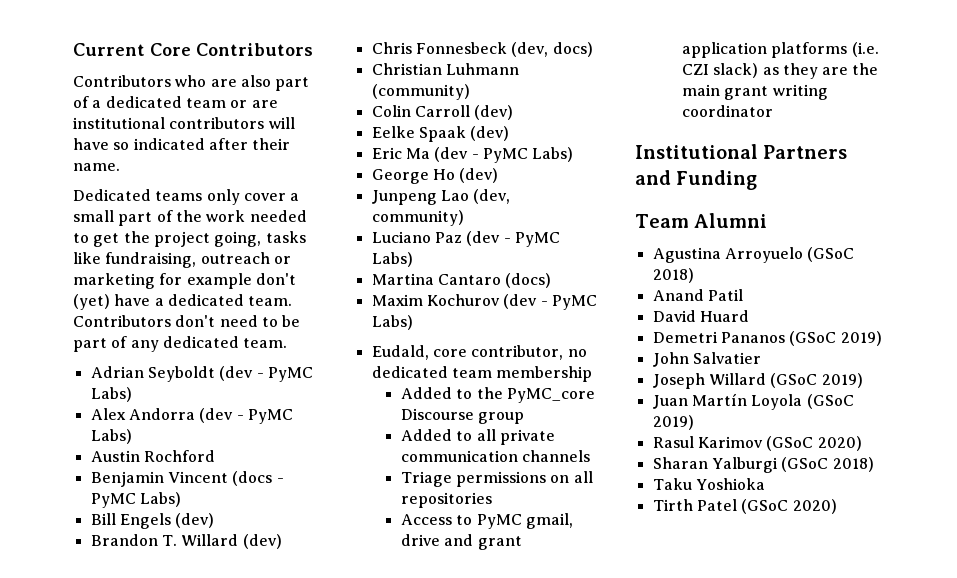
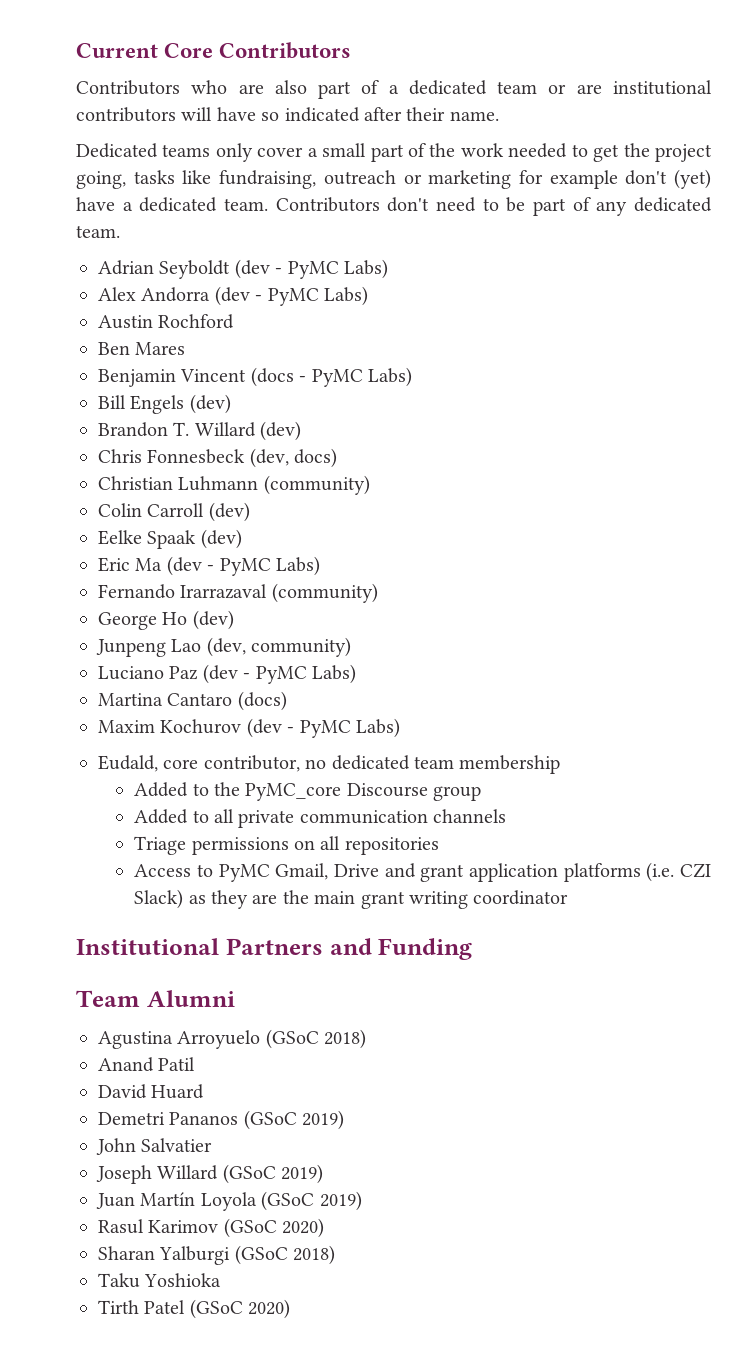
+ Ben Mares
+ Fernando Irarrazaval (community)
- Access to PyMC gmail, drive and grant application platforms (i.e. CZI slack) as they are the main grant writing coordinator
+ Access to PyMC Gmail, Drive and grant application platforms (i.e. CZI Slack) as they are the main grant writing coordinator

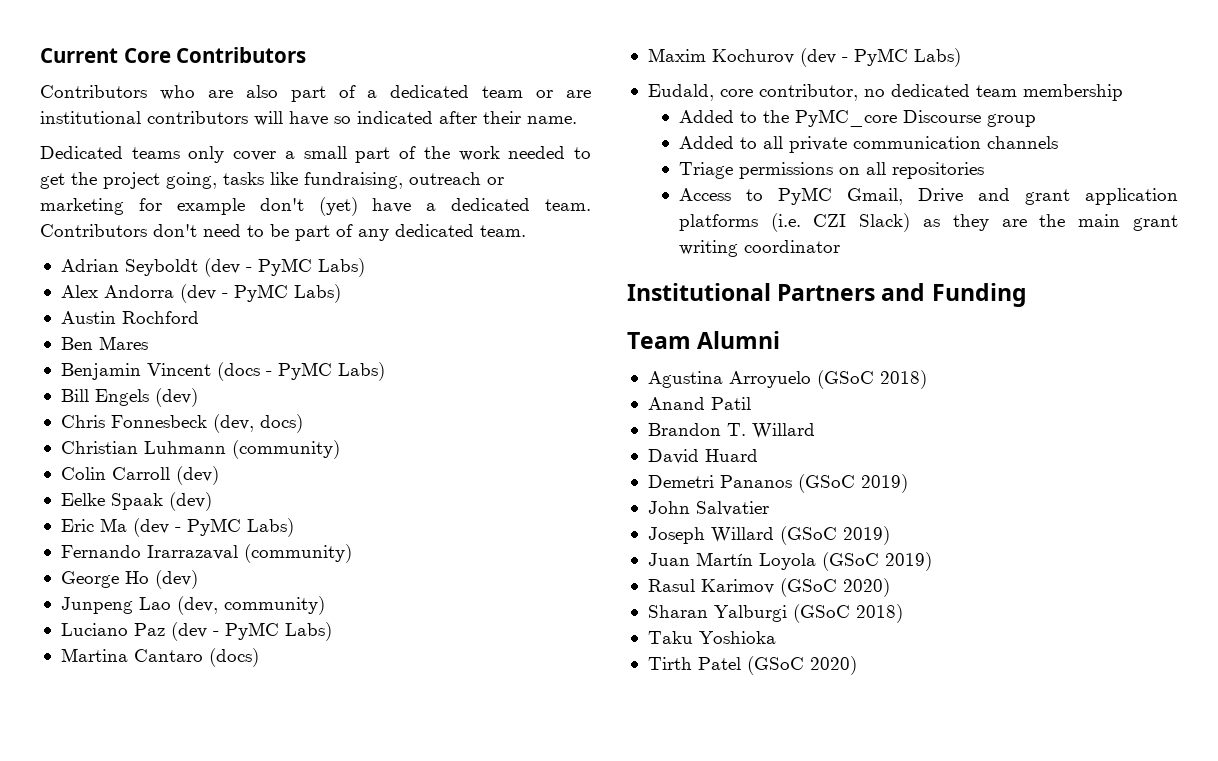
- Brandon T. Willard (dev)
+ Brandon T. Willard

